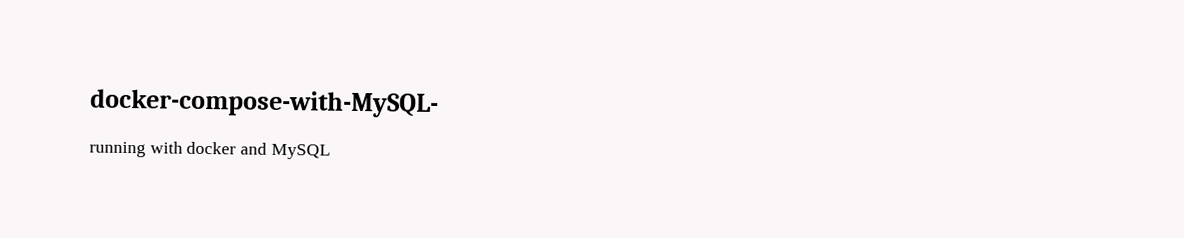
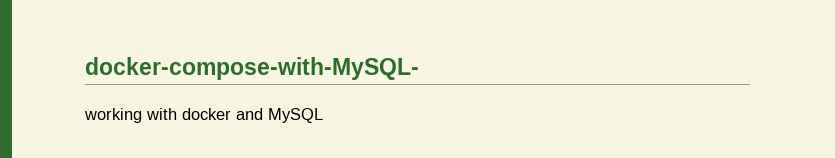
- running with docker and MySQL
+ working with docker and MySQL

